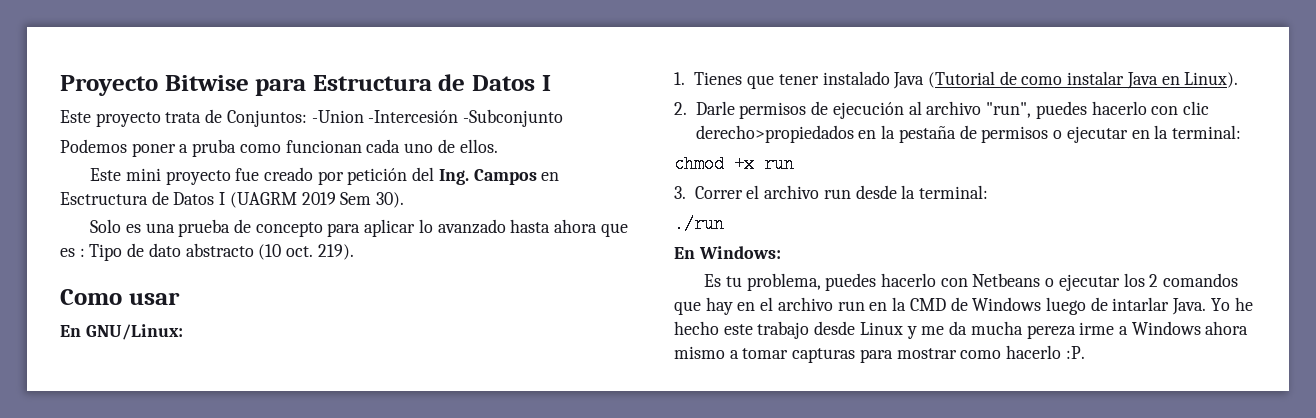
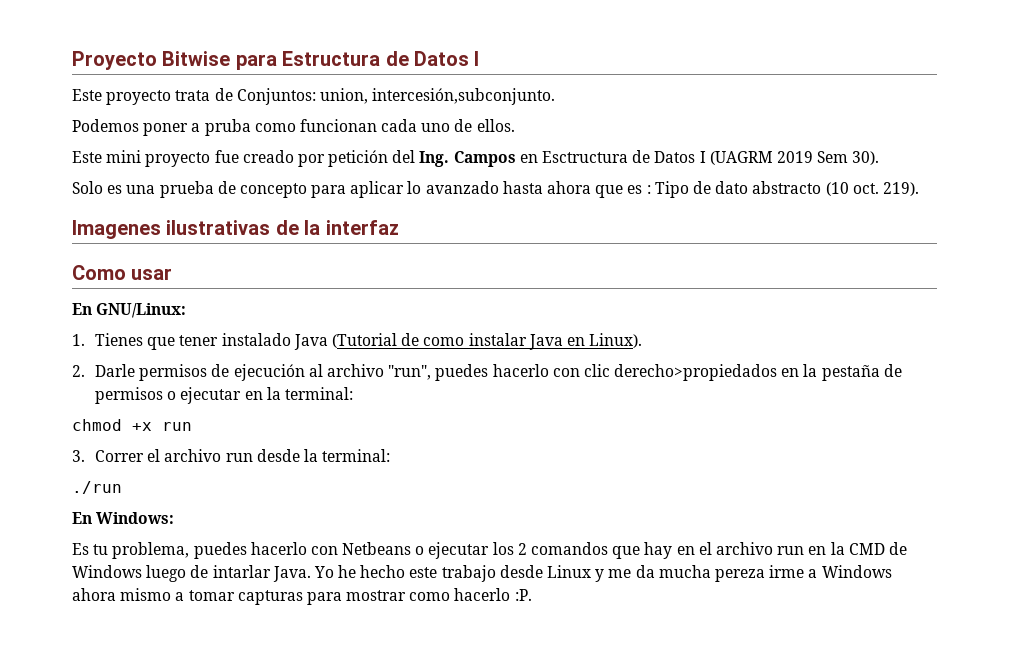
- Este proyecto trata de Conjuntos: -Union -Intercesión -Subconjunto
+ Este proyecto trata de Conjuntos: union, intercesión,subconjunto.
+ Imagenes ilustrativas de la interfaz

